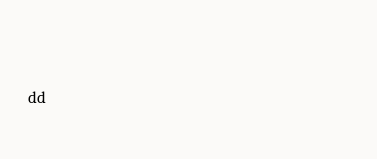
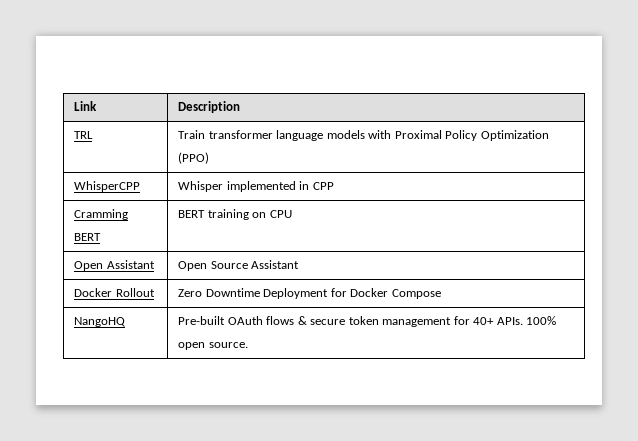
- dd
+ Link | Description
+ TRL | Train transformer language models with Proximal Policy Optimization (PPO)
+ WhisperCPP | Whisper implemented in CPP
+ Cramming BERT | BERT training on CPU
+ Open Assistant | Open Source Assistant
+ Docker Rollout | Zero Downtime Deployment for Docker Compose
+ NangoHQ | Pre-built OAuth flows & secure token management for 40+ APIs. 100% open source.

